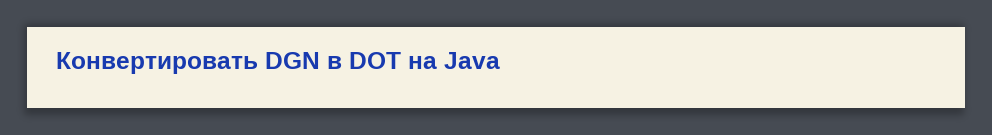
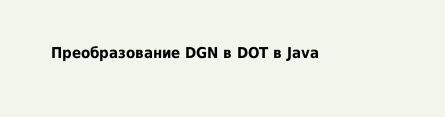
- Конвертировать DGN в DOT на Java
+ Преобразование DGN в DOT в Java

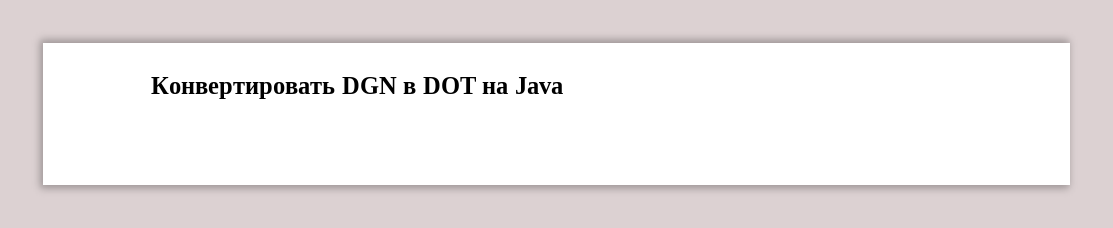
- Преобразование DGN в DOT в Java
+ Конвертировать DGN в DOT на Java

